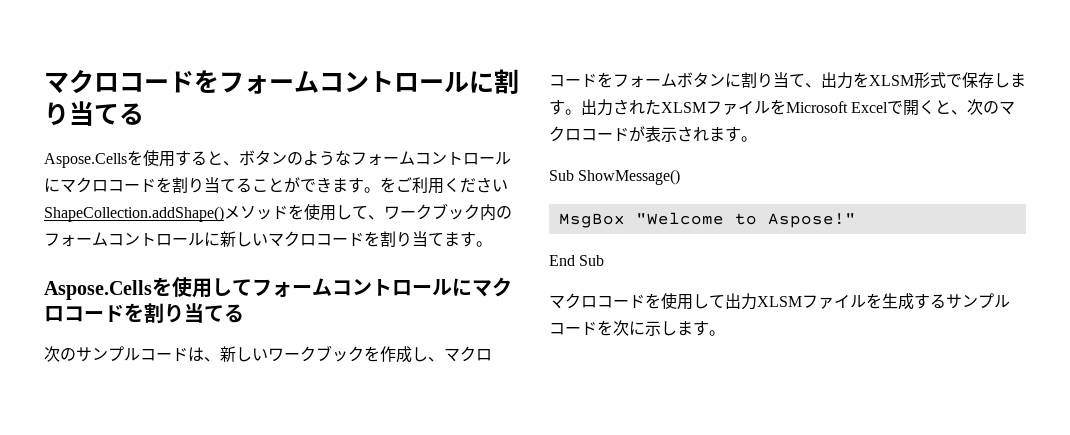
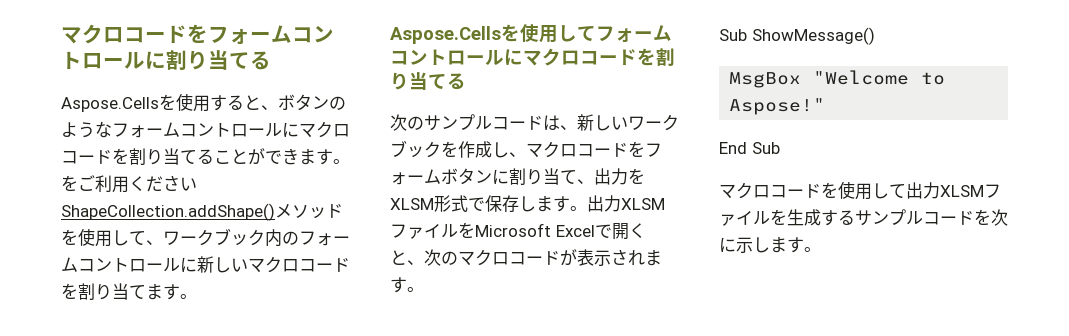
- 出力されたXLSMファイルをMicrosoft Excelで開くと、次のマクロコードが表示されます。
+ 出力XLSMファイルをMicrosoft Excelで開くと、次のマクロコードが表示されます。

